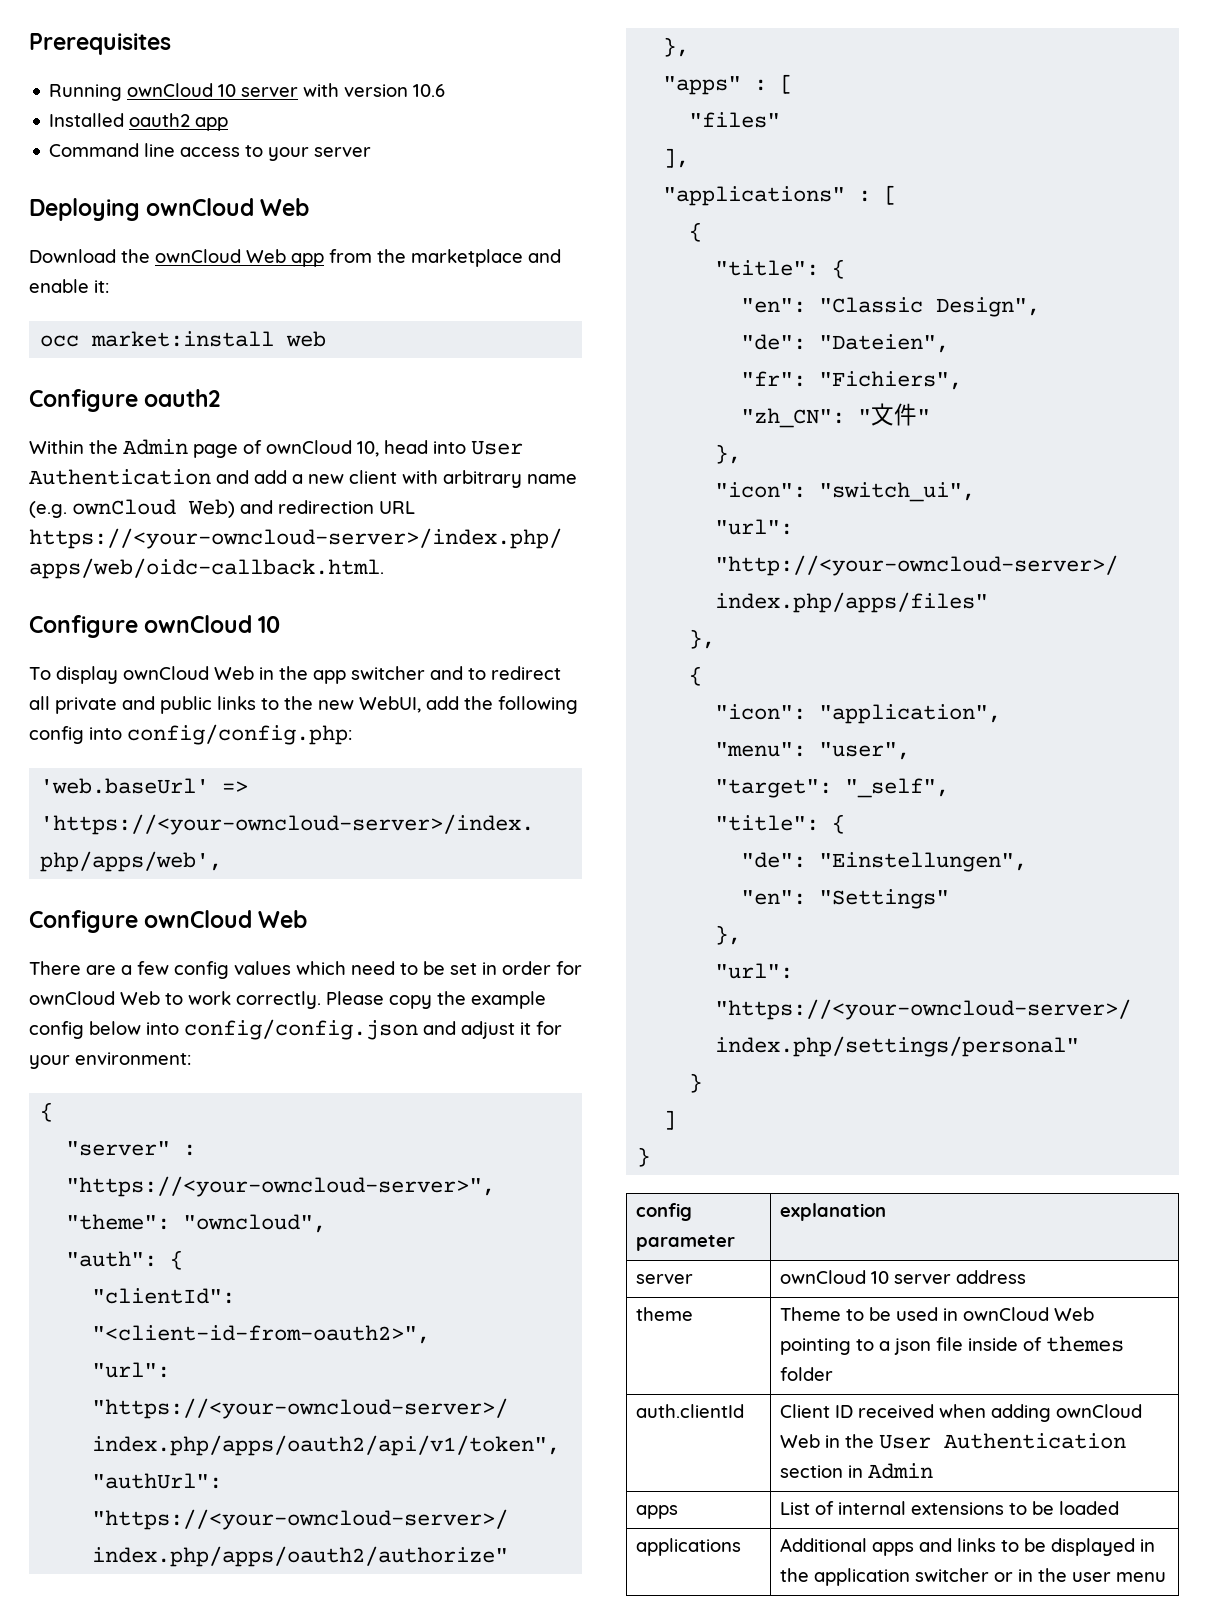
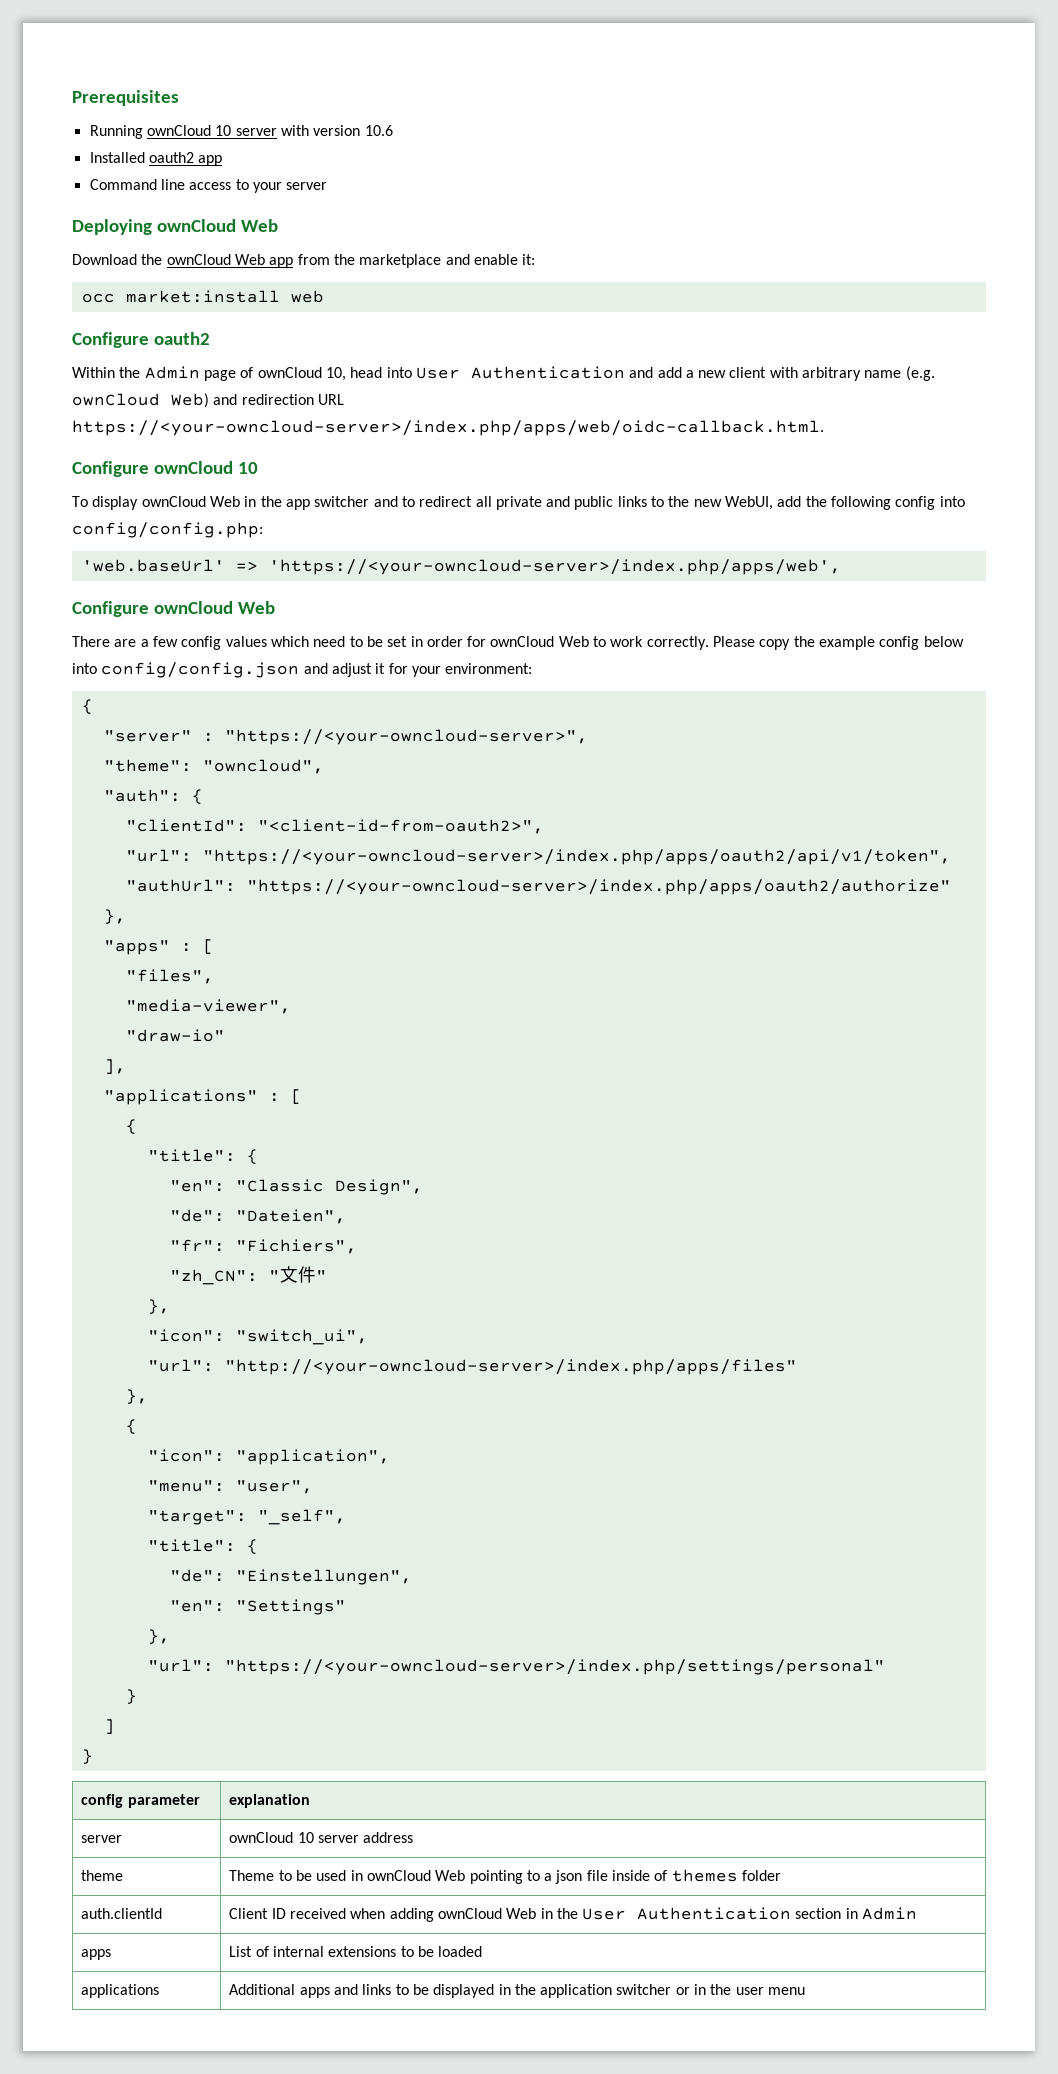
- "files"
+ "files",
+ "media-viewer",
+ "draw-io"

